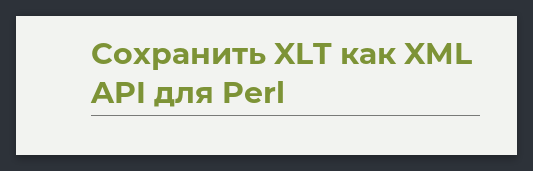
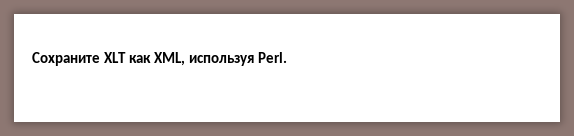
- Сохранить XLT как XML API для Perl
+ Сохраните XLT как XML, используя Perl.

